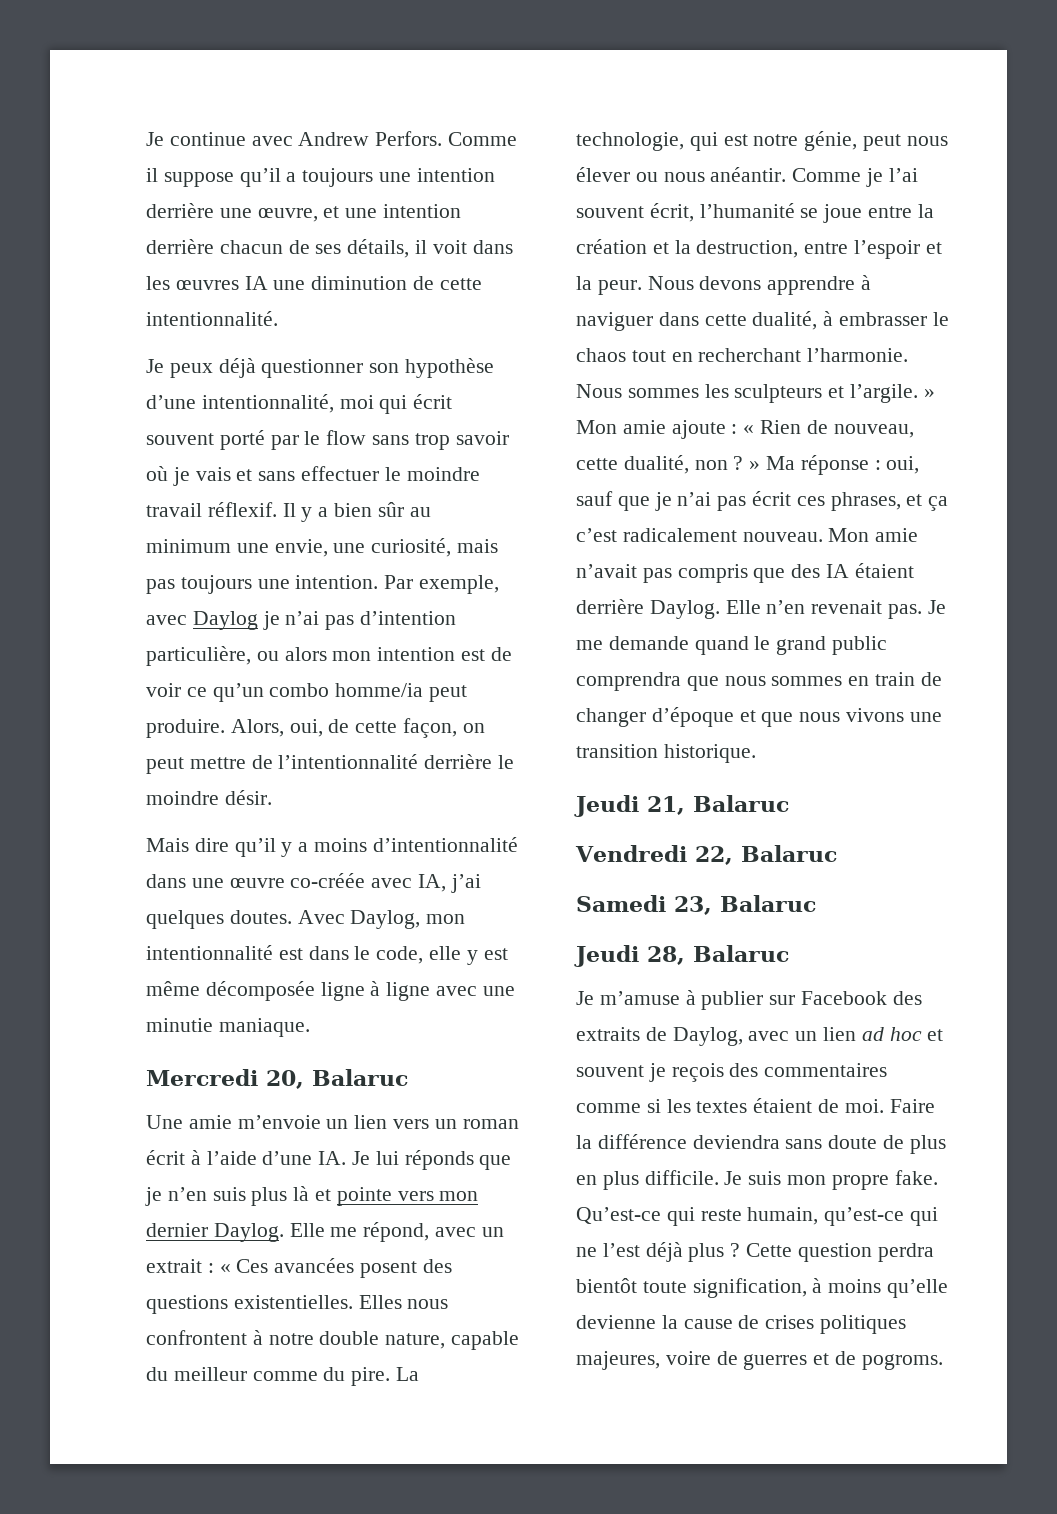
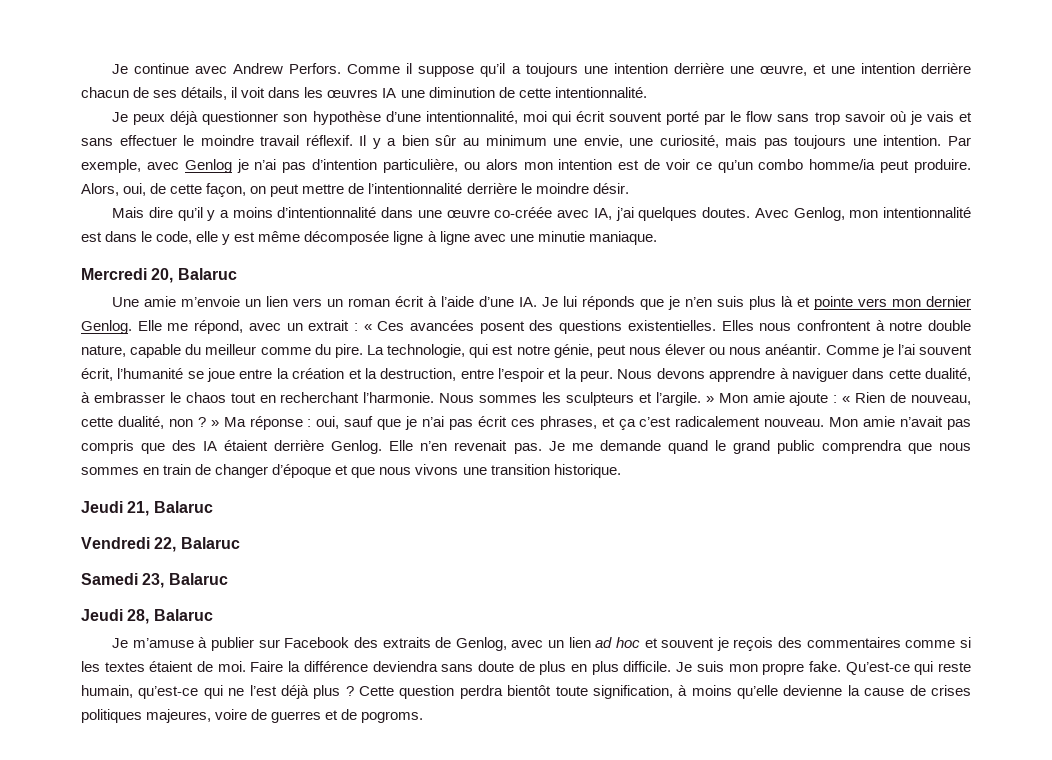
- Par exemple, avec Daylog je n’ai pas d’intention particulière, ou alors mon intention est de voir ce qu’un combo homme/ia peut produire.
+ Par exemple, avec Genlog je n’ai pas d’intention particulière, ou alors mon intention est de voir ce qu’un combo homme/ia peut produire.
- Avec Daylog, mon intentionnalité est dans le code, elle y est même décomposée ligne à ligne avec une minutie maniaque.
+ Avec Genlog, mon intentionnalité est dans le code, elle y est même décomposée ligne à ligne avec une minutie maniaque.
- Une amie m’envoie un lien vers un roman écrit à l’aide d’une IA. Je lui réponds que je n’en suis plus là et pointe vers mon dernier Daylog.
+ Une amie m’envoie un lien vers un roman écrit à l’aide d’une IA. Je lui réponds que je n’en suis plus là et pointe vers mon dernier Genlog.
- Mon amie n’avait pas compris que des IA étaient derrière Daylog.
+ Mon amie n’avait pas compris que des IA étaient derrière Genlog.
- Je m’amuse à publier sur Facebook des extraits de Daylog, avec un lien ad hoc et souvent je reçois des commentaires comme si les textes étaient de moi.
+ Je m’amuse à publier sur Facebook des extraits de Genlog, avec un lien ad hoc et souvent je reçois des commentaires comme si les textes étaient de moi.

